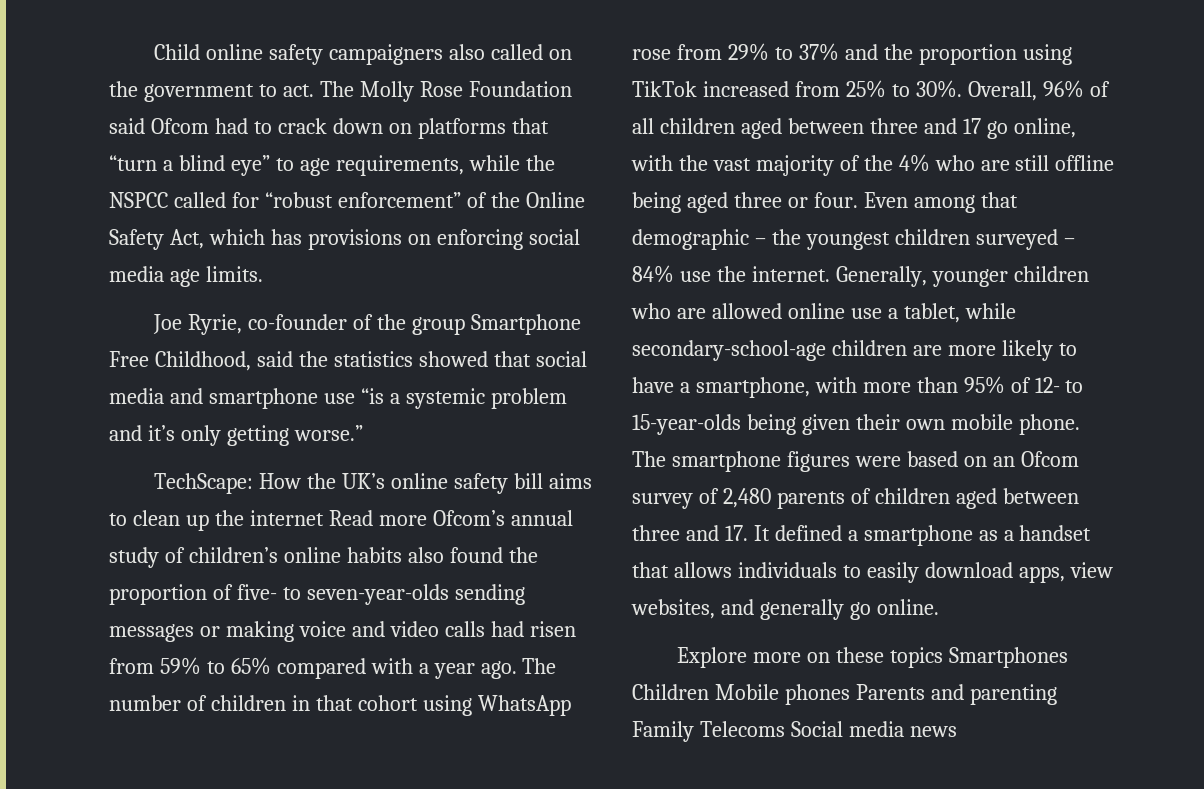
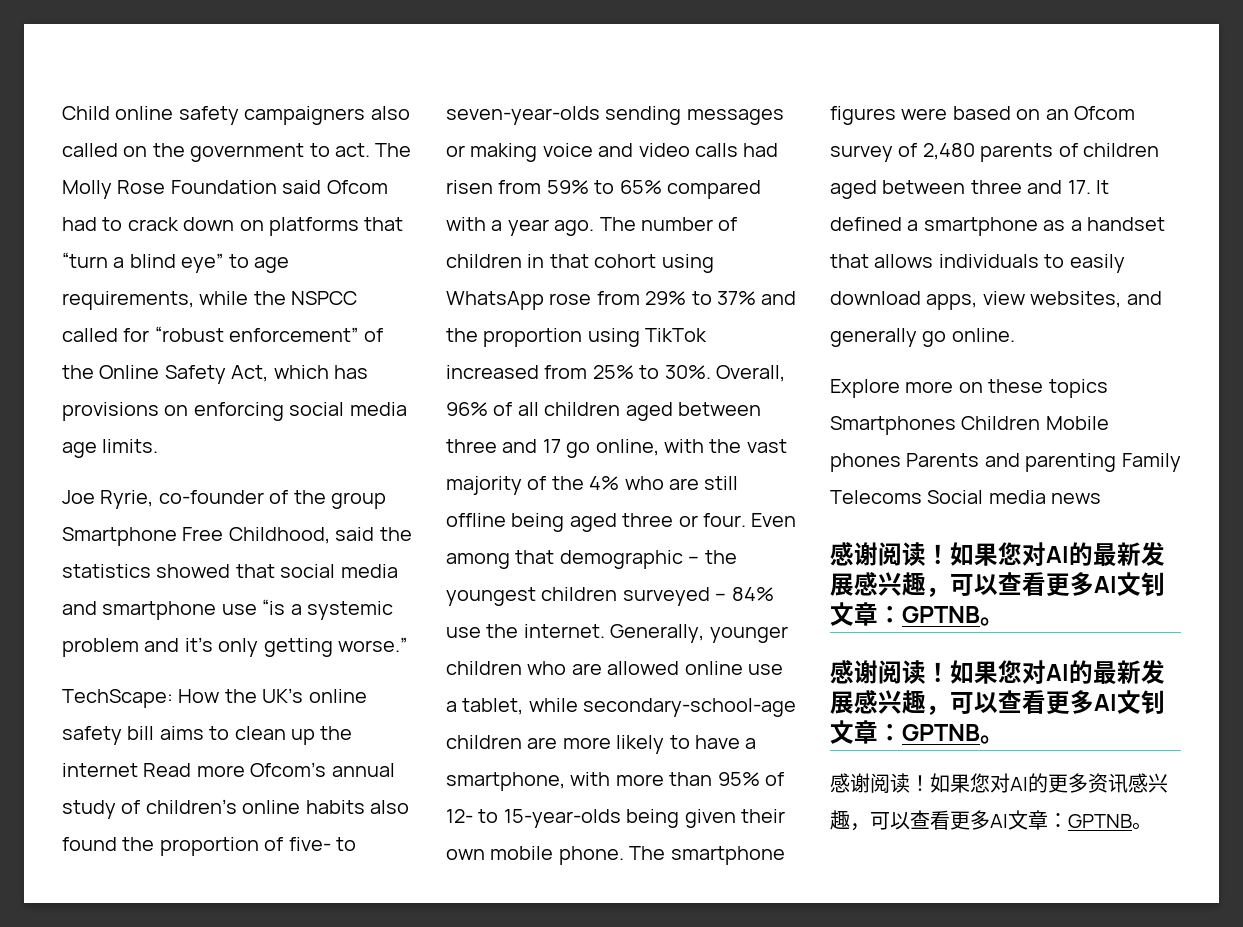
  Explore more on these topics Smartphones Children Mobile phones Parents and parenting Family Telecoms Social media news
+ 感谢阅读！如果您对AI的最新发展感兴趣，可以查看更多AI文钊文章：GPTNB。
+ 感谢阅读！如果您对AI的最新发展感兴趣，可以查看更多AI文钊文章：GPTNB。
+ 感谢阅读！如果您对AI的更多资讯感兴趣，可以查看更多AI文章：GPTNB。

